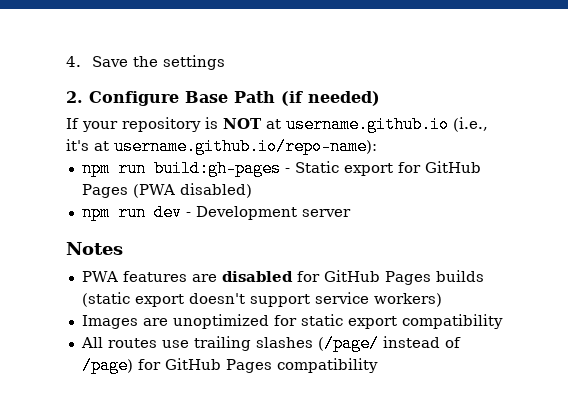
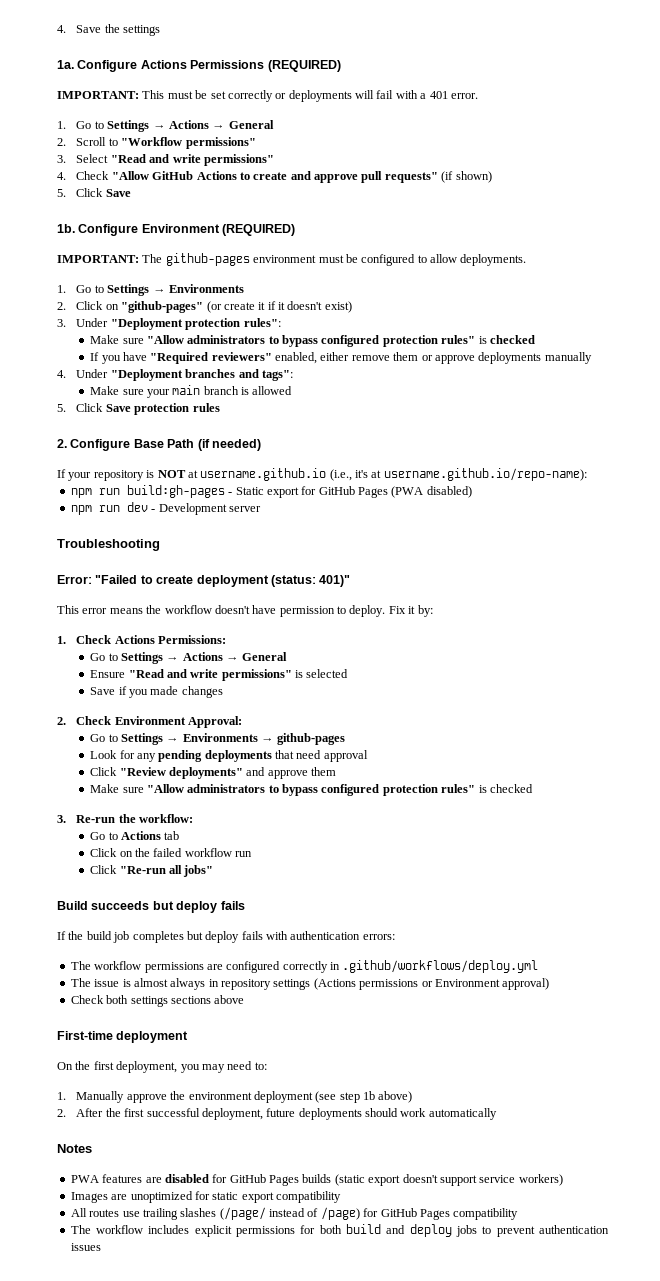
+ 1a. Configure Actions Permissions (REQUIRED)
+ IMPORTANT: This must be set correctly or deployments will fail with a 401 error.
+ 1. Go to Settings → Actions → General
+ 2. Scroll to "Workflow permissions"
+ 3. Select "Read and write permissions"
+ 4. Check "Allow GitHub Actions to create and approve pull requests" (if shown)
+ 5. Click Save
+ 1b. Configure Environment (REQUIRED)
+ IMPORTANT: The github-pages environment must be configured to allow deployments.
+ 1. Go to Settings → Environments
+ 2. Click on "github-pages" (or create it if it doesn't exist)
+ 3. Under "Deployment protection rules":
+ Make sure "Allow administrators to bypass configured protection rules" is checked
+ If you have "Required reviewers" enabled, either remove them or approve deployments manually
+ 4. Under "Deployment branches and tags":
+ Make sure your main branch is allowed
+ 5. Click Save protection rules
+ Troubleshooting
+ Error: "Failed to create deployment (status: 401)"
+ This error means the workflow doesn't have permission to deploy. Fix it by:
+ 1. Check Actions Permissions:
+ Go to Settings → Actions → General
+ Ensure "Read and write permissions" is selected
+ Save if you made changes
+ 2. Check Environment Approval:
+ Go to Settings → Environments → github-pages
+ Look for any pending deployments that need approval
+ Click "Review deployments" and approve them
+ Make sure "Allow administrators to bypass configured protection rules" is checked
+ 3. Re-run the workflow:
+ Go to Actions tab
+ Click on the failed workflow run
+ Click "Re-run all jobs"
+ Build succeeds but deploy fails
+ If the build job completes but deploy fails with authentication errors:
+ The workflow permissions are configured correctly in .github/workflows/deploy.yml
+ The issue is almost always in repository settings (Actions permissions or Environment approval)
+ Check both settings sections above
+ First-time deployment
+ On the first deployment, you may need to:
+ 1. Manually approve the environment deployment (see step 1b above)
+ 2. After the first successful deployment, future deployments should work automatically
+ The workflow includes explicit permissions for both build and deploy jobs to prevent authentication issues

